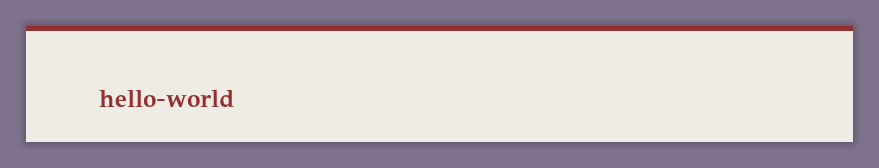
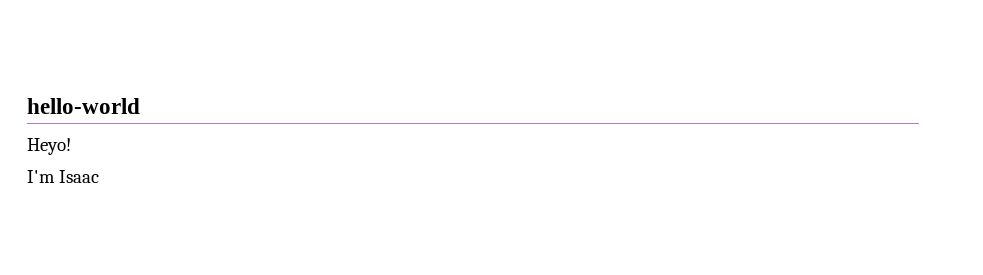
+ Heyo!
+ I'm Isaac

